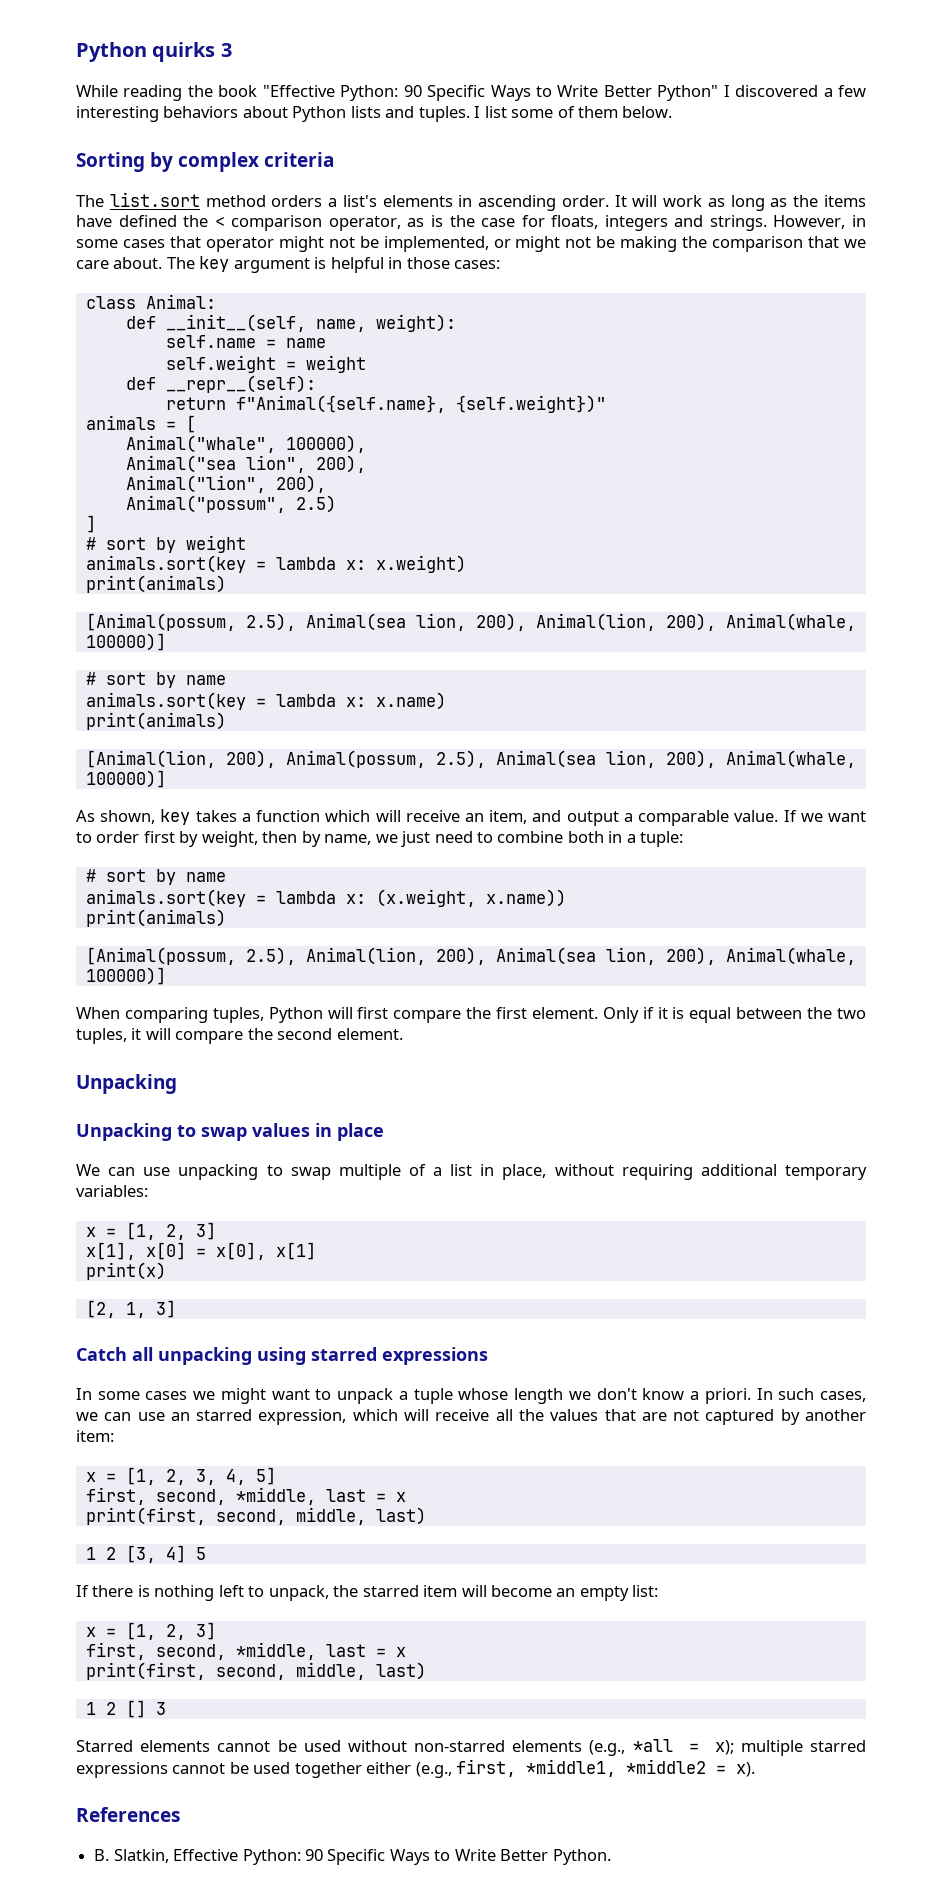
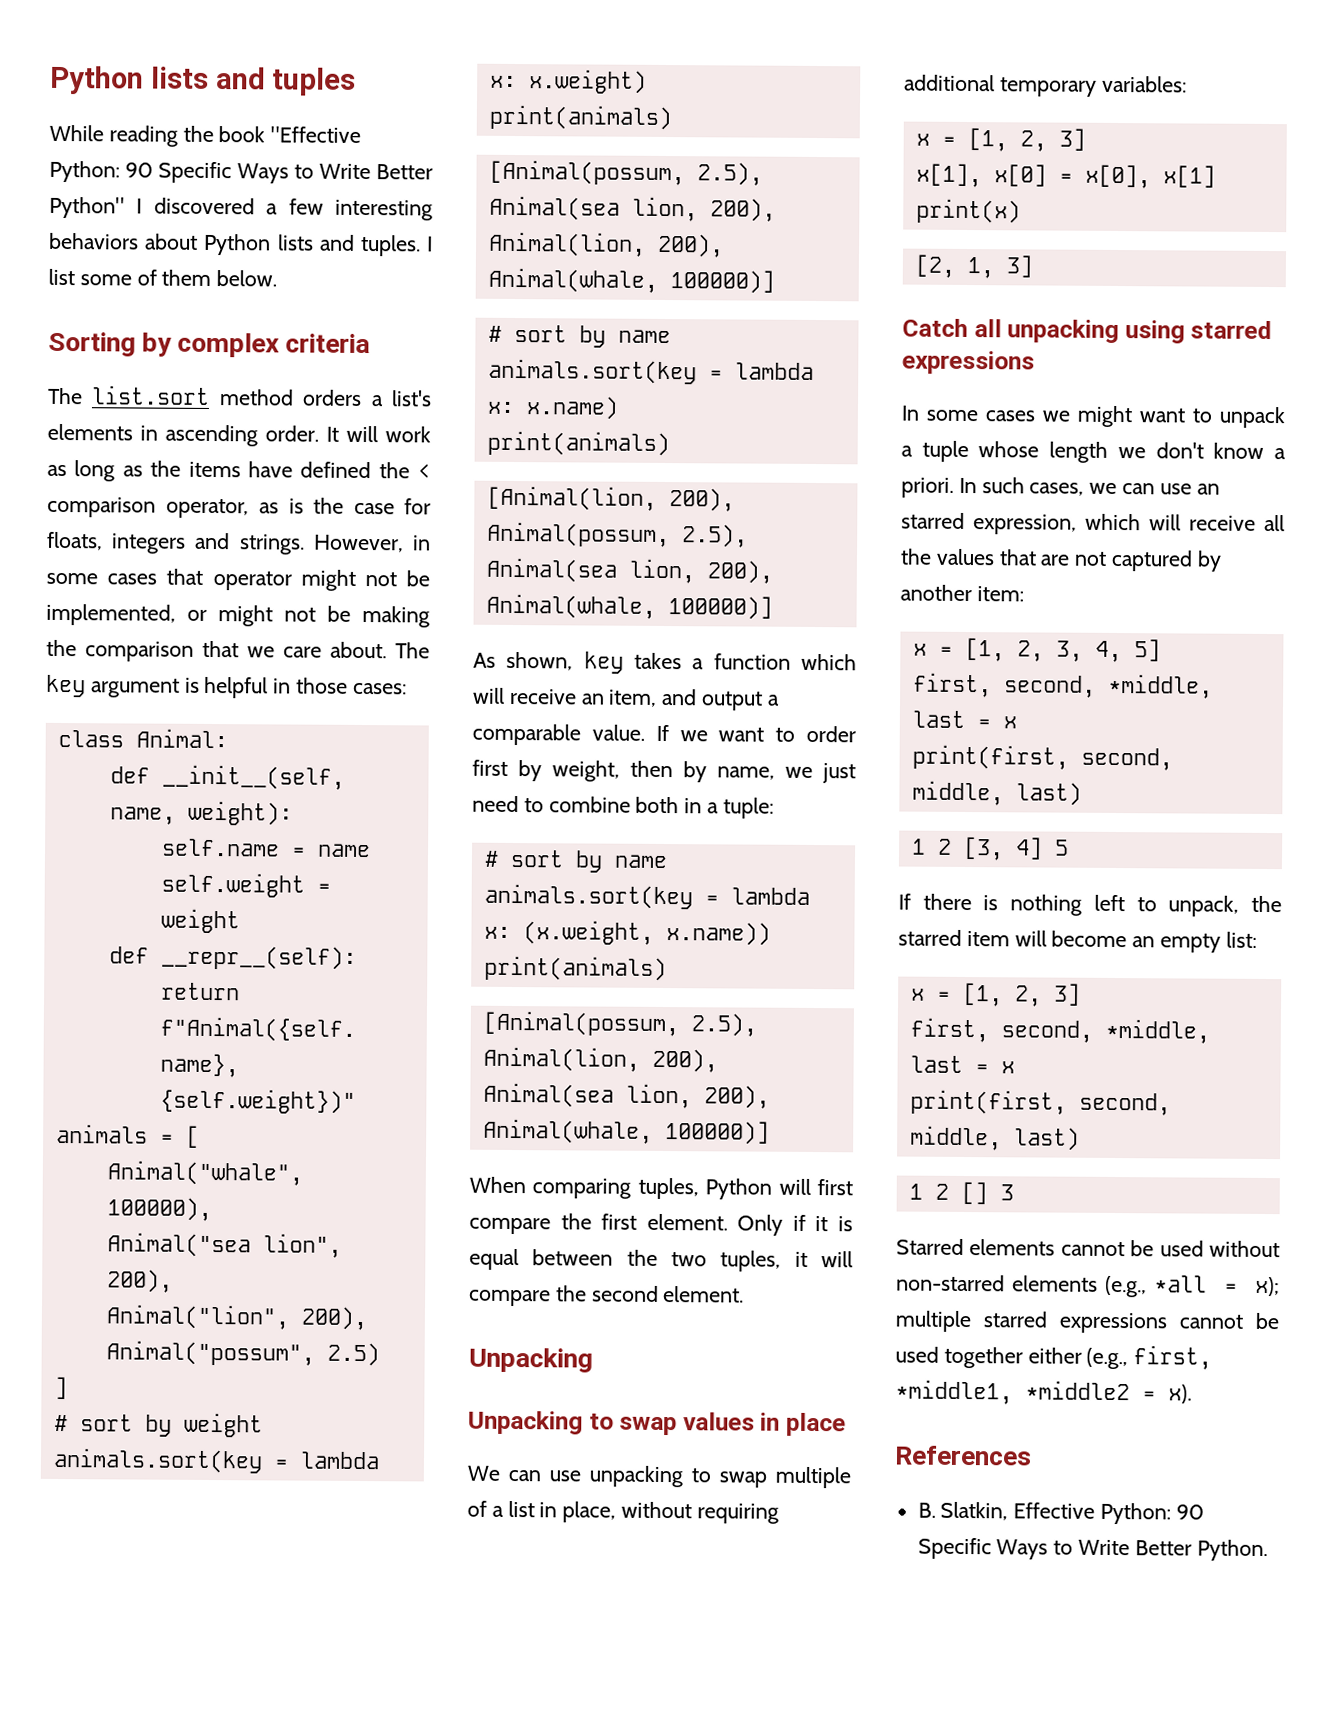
- Python quirks 3
+ Python lists and tuples

